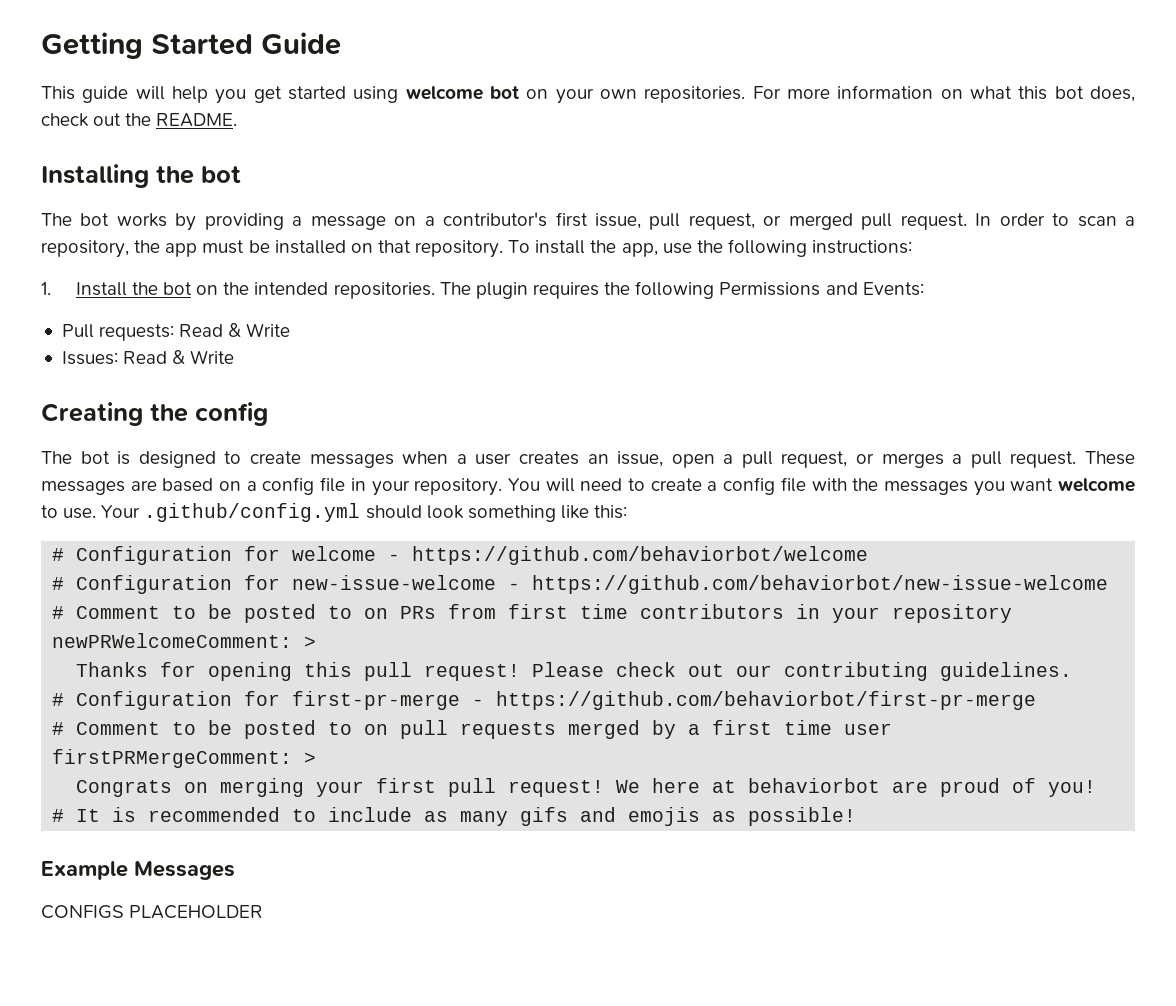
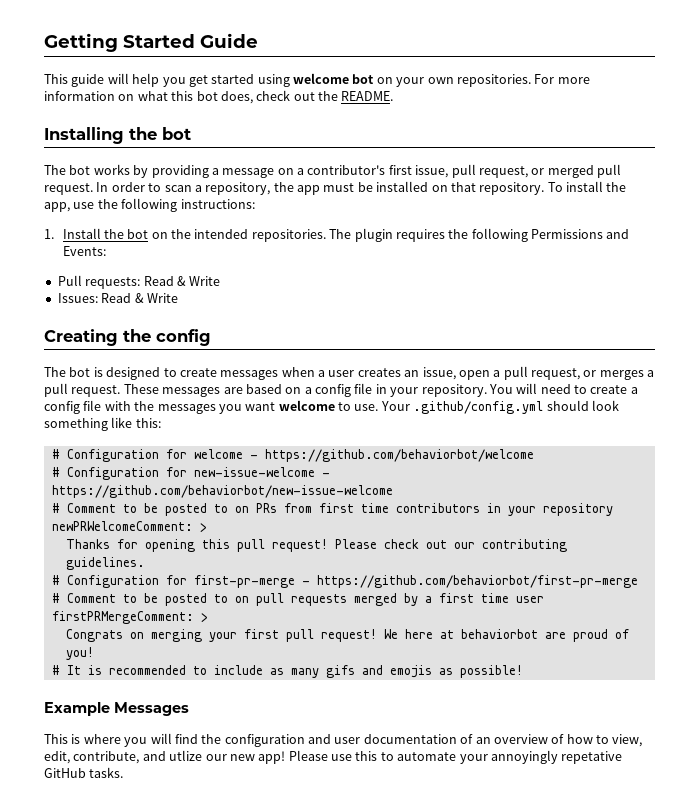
- CONFIGS PLACEHOLDER
+ This is where you will find the configuration and user documentation of an overview of how to view, edit, contribute, and utlize our new app! Please use this to automate your annoyingly repetative GitHub tasks.

